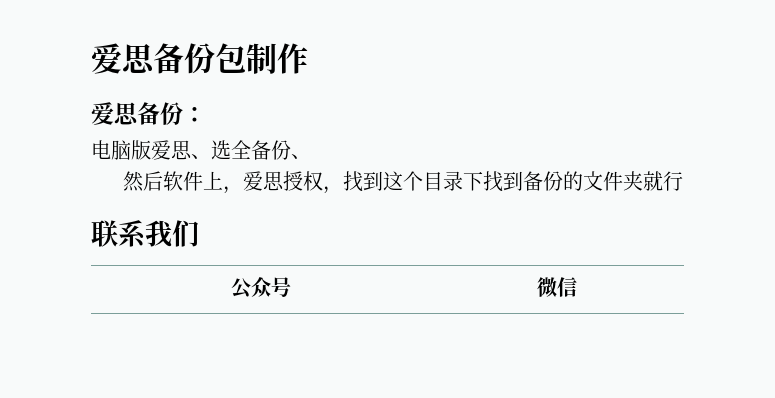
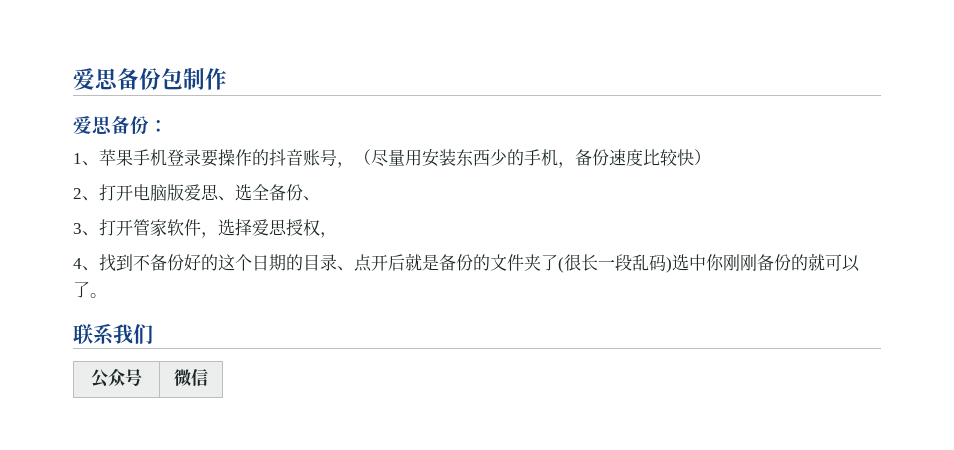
- 电脑版爱思、选全备份、
+ 1、苹果手机登录要操作的抖音账号，（尽量用安装东西少的手机，备份速度比较快）
+ 2、打开电脑版爱思、选全备份、
- 然后软件上，爱思授权，找到这个目录下找到备份的文件夹就行
+ 3、打开管家软件，选择爱思授权，
+ 4、找到不备份好的这个日期的目录、点开后就是备份的文件夹了(很长一段乱码)选中你刚刚备份的就可以了。

